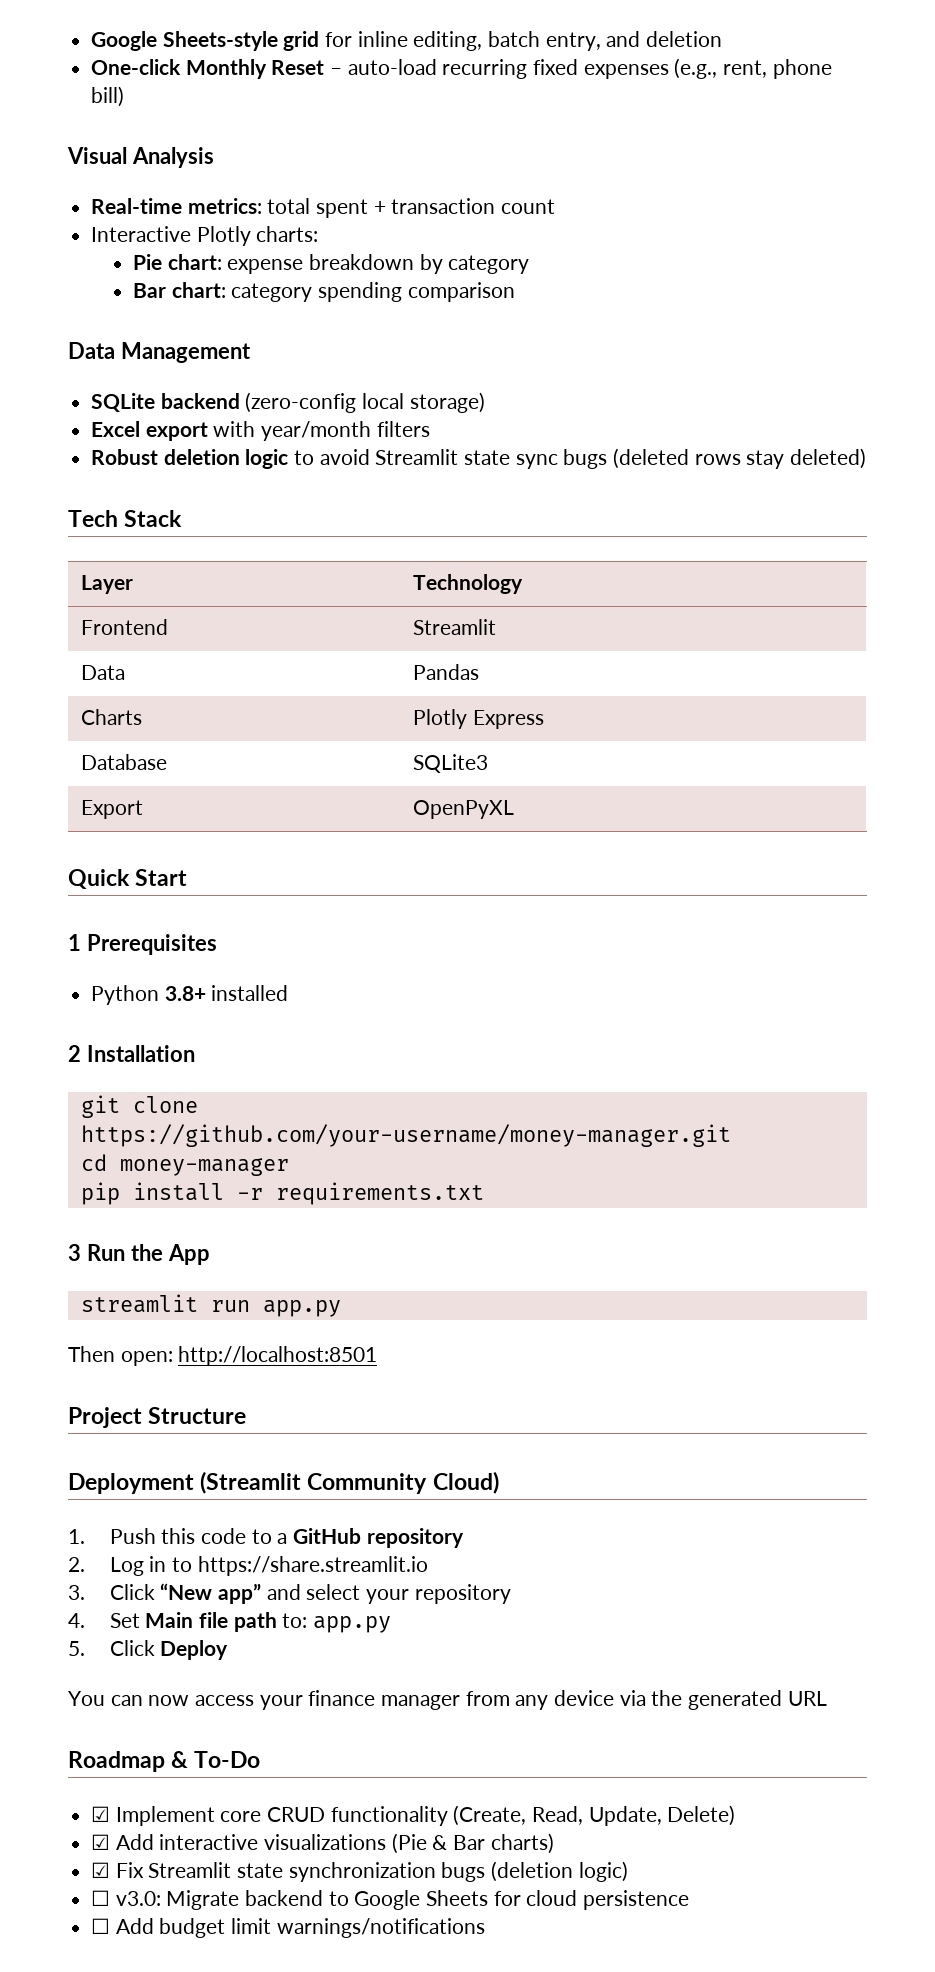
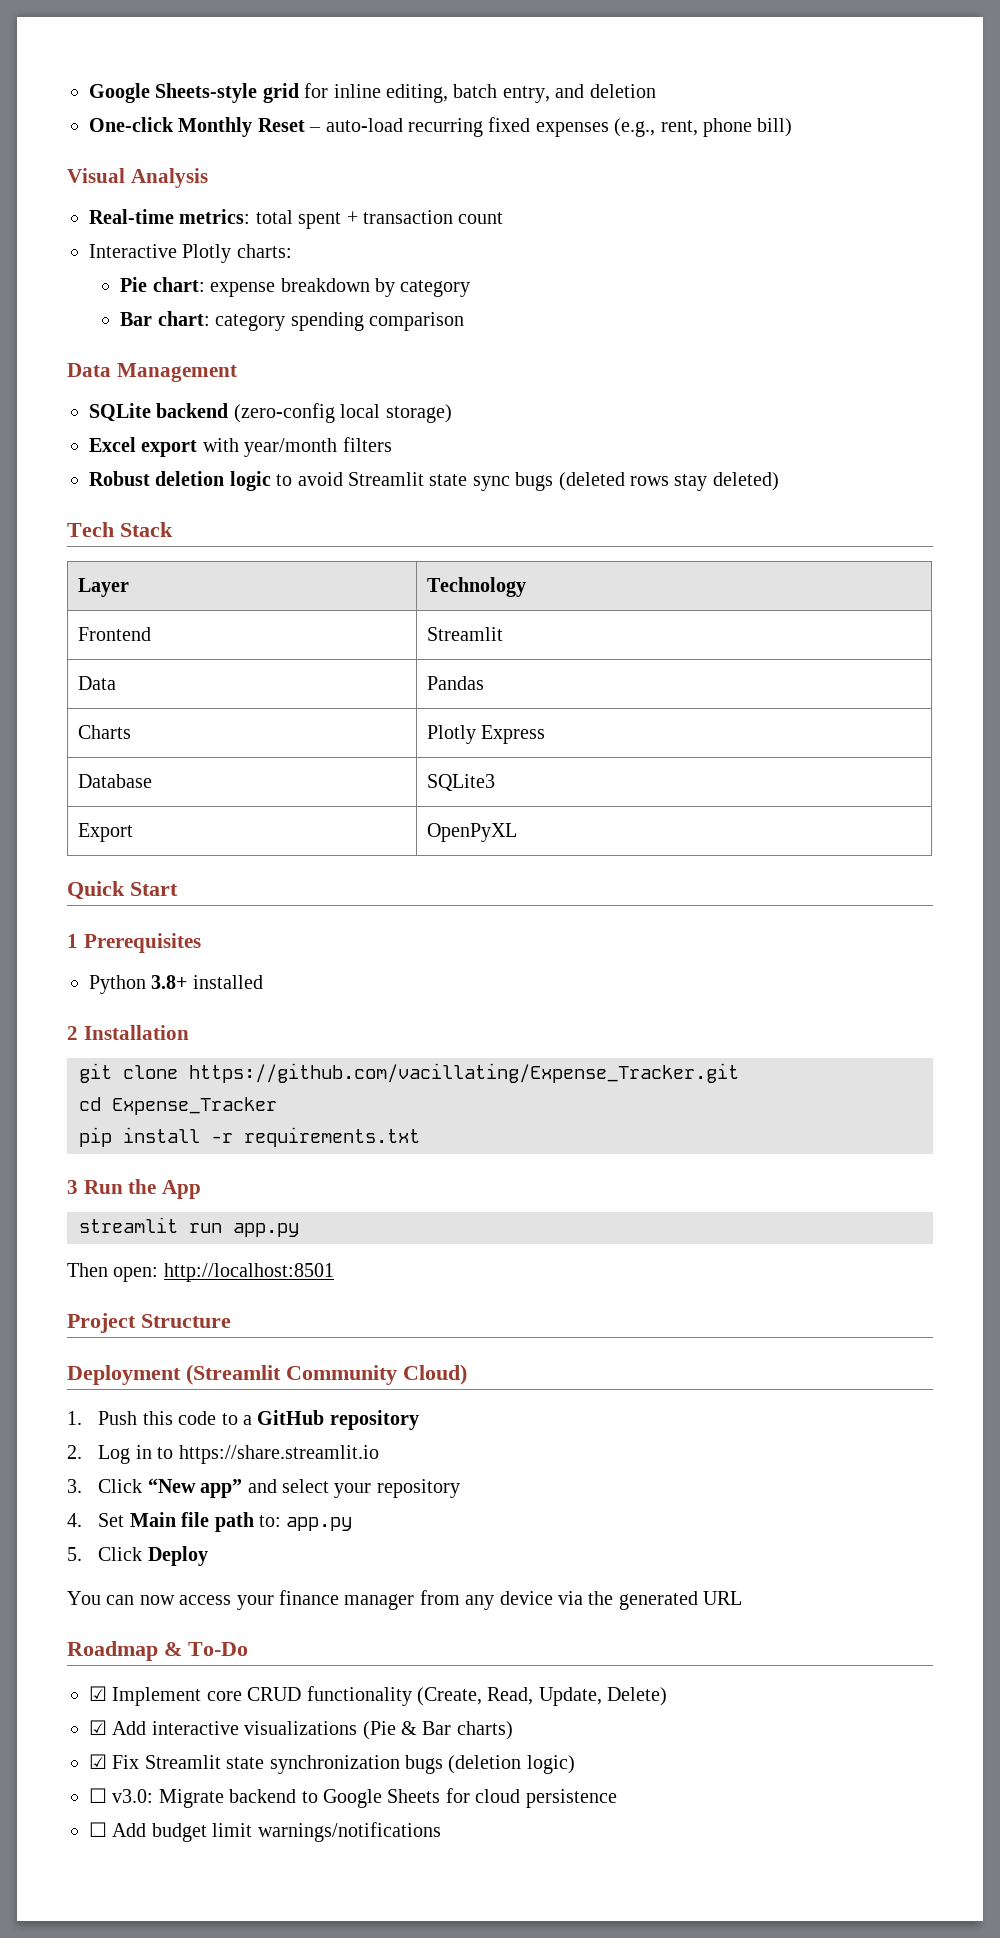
- git clone https://github.com/your-username/money-manager.git
+ git clone https://github.com/vacillating/Expense_Tracker.git
- cd money-manager
+ cd Expense_Tracker

